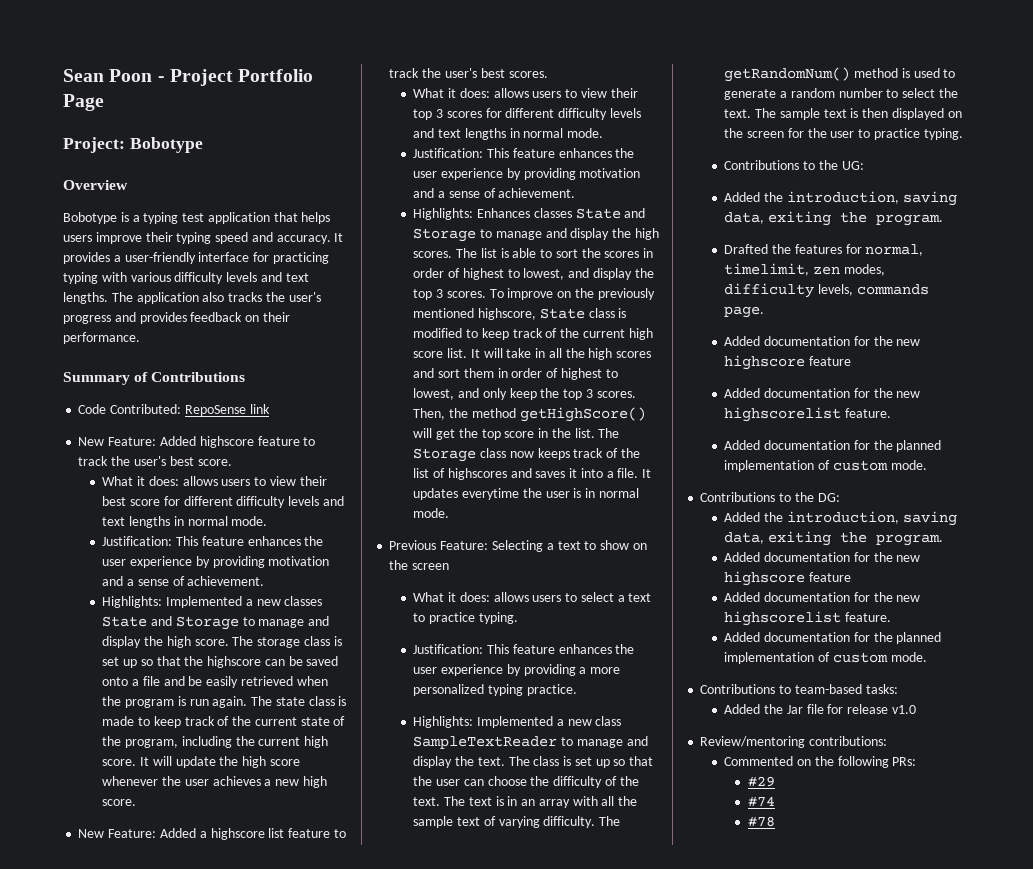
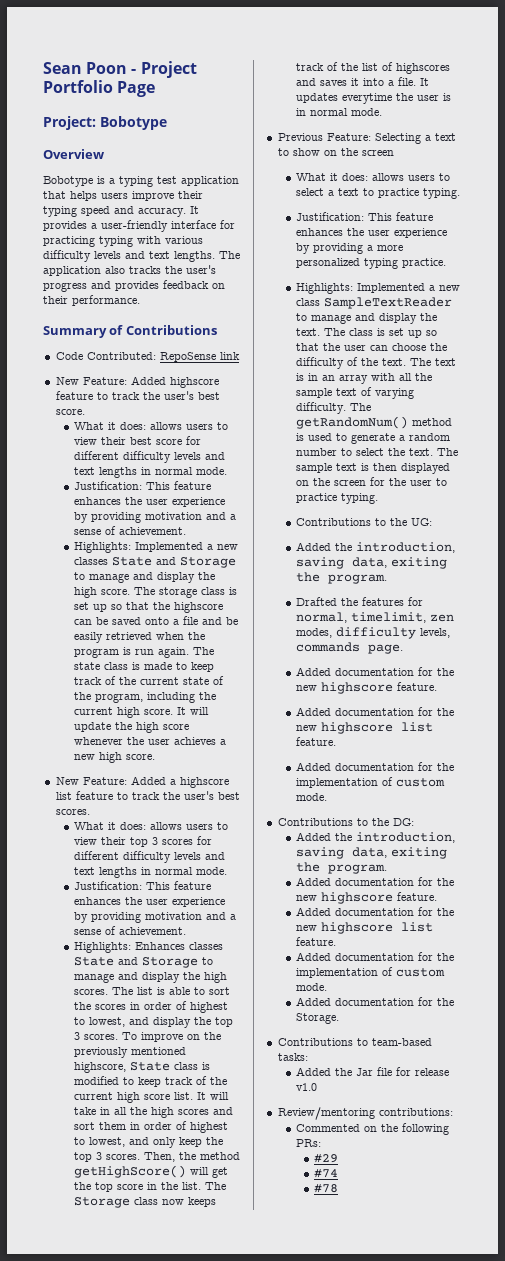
  Drafted the features for normal, timelimit, zen modes, difficulty levels, commands page.
- Added documentation for the new highscore feature
- Added documentation for the new highscorelist feature.
- Added documentation for the planned implementation of custom mode.
+ Added documentation for the new highscore feature.
+ Added documentation for the new highscore list feature.
+ Added documentation for the implementation of custom mode.
  Contributions to the DG:
  Added the introduction, saving data, exiting the program.
- Added documentation for the new highscore feature
- Added documentation for the new highscorelist feature.
- Added documentation for the planned implementation of custom mode.
+ Added documentation for the new highscore feature.
+ Added documentation for the new highscore list feature.
+ Added documentation for the implementation of custom mode.
+ Added documentation for the Storage.

